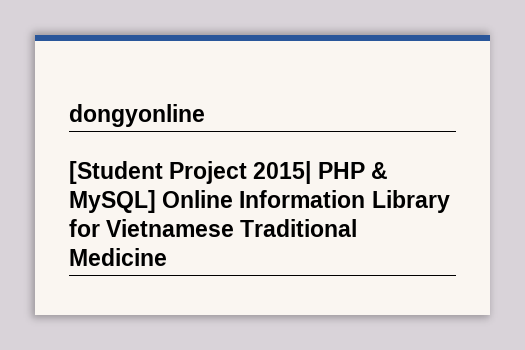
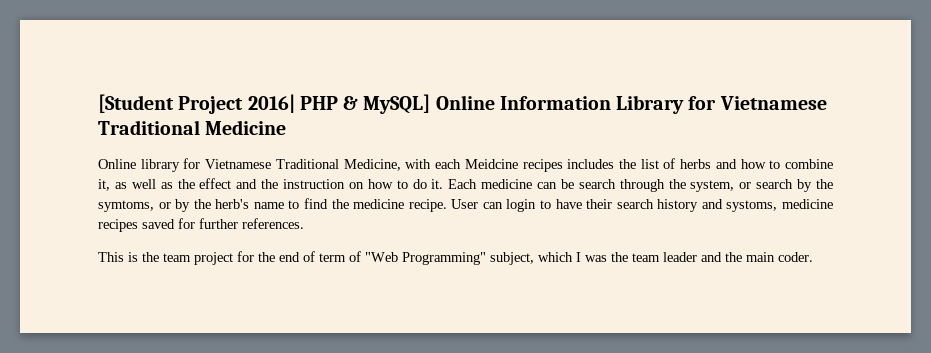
- dongyonline
- [Student Project 2015| PHP & MySQL] Online Information Library for Vietnamese Traditional Medicine
+ [Student Project 2016| PHP & MySQL] Online Information Library for Vietnamese Traditional Medicine
+ Online library for Vietnamese Traditional Medicine, with each Meidcine recipes includes the list of herbs and how to combine it, as well as the effect and the instruction on how to do it. Each medicine can be search through the system, or search by the symtoms, or by the herb's name to find the medicine recipe. User can login to have their search history and systoms, medicine recipes saved for further references.
+ This is the team project for the end of term of "Web Programming" subject, which I was the team leader and the main coder.

